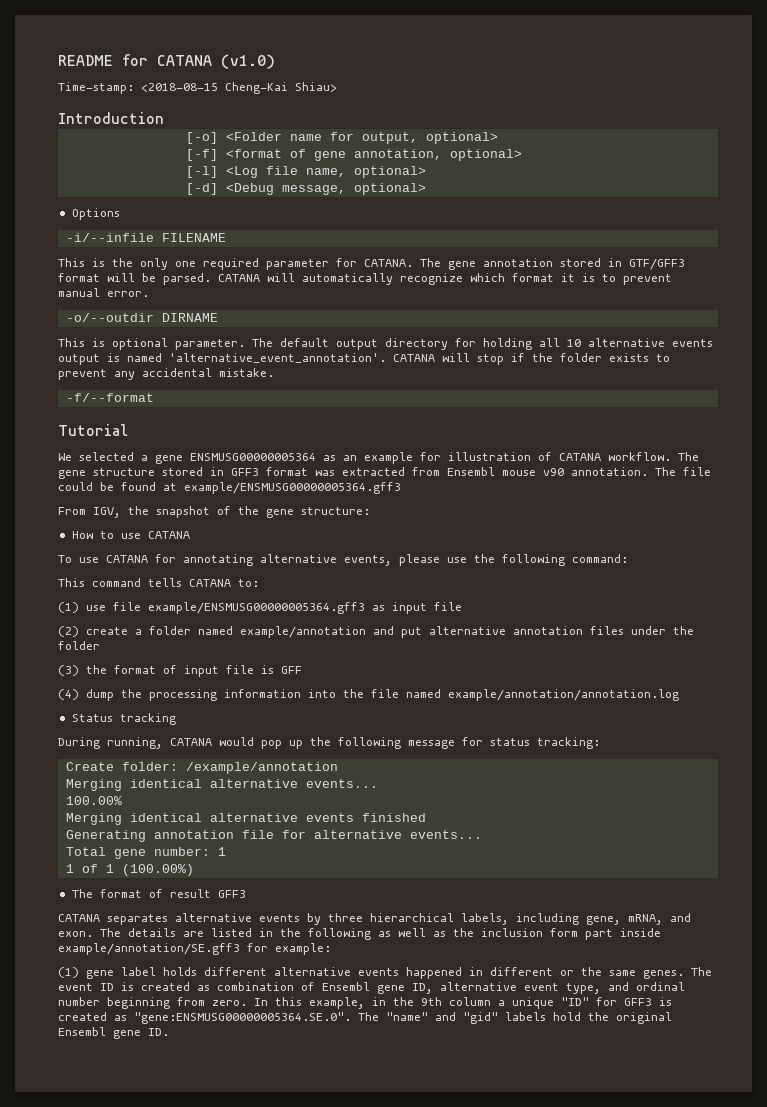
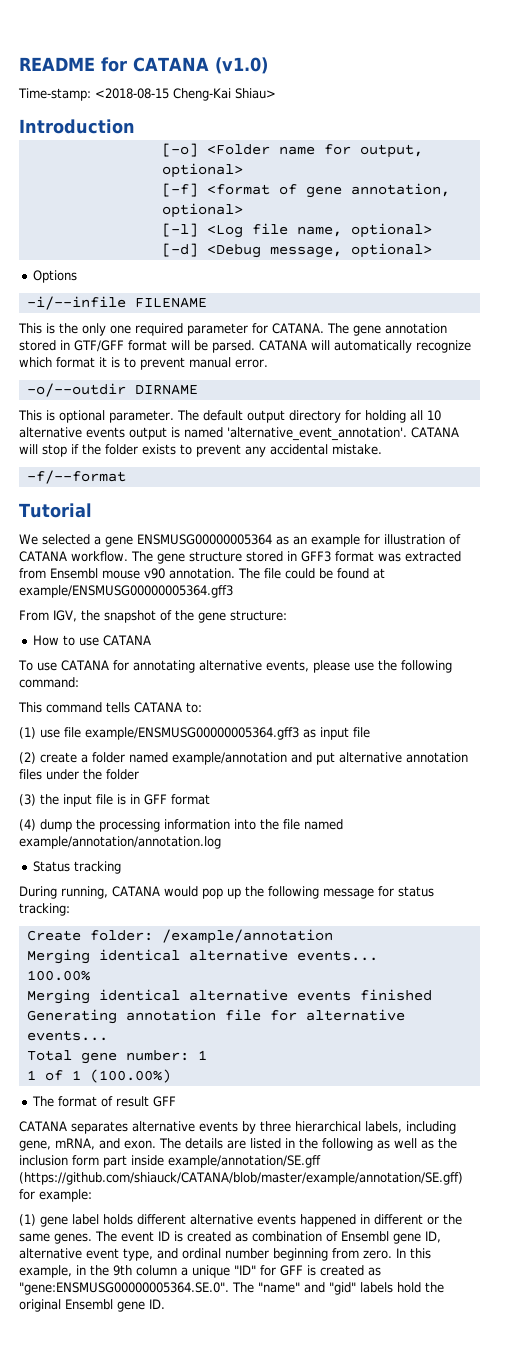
- The gene annotation stored in GTF/GFF3 format will be parsed.
+ The gene annotation stored in GTF/GFF format will be parsed.
- (3) the format of input file is GFF
+ (3) the input file is in GFF format
- The format of result GFF3
+ The format of result GFF
- The details are listed in the following as well as the inclusion form part inside example/annotation/SE.gff3 for example:
+ The details are listed in the following as well as the inclusion form part inside example/annotation/SE.gff (https://github.com/shiauck/CATANA/blob/master/example/annotation/SE.gff) for example:
- In this example, in the 9th column a unique "ID" for GFF3 is created as "gene:ENSMUSG00000005364.SE.0". The "name" and "gid" labels hold the original Ensembl gene ID.
+ In this example, in the 9th column a unique "ID" for GFF is created as "gene:ENSMUSG00000005364.SE.0". The "name" and "gid" labels hold the original Ensembl gene ID.

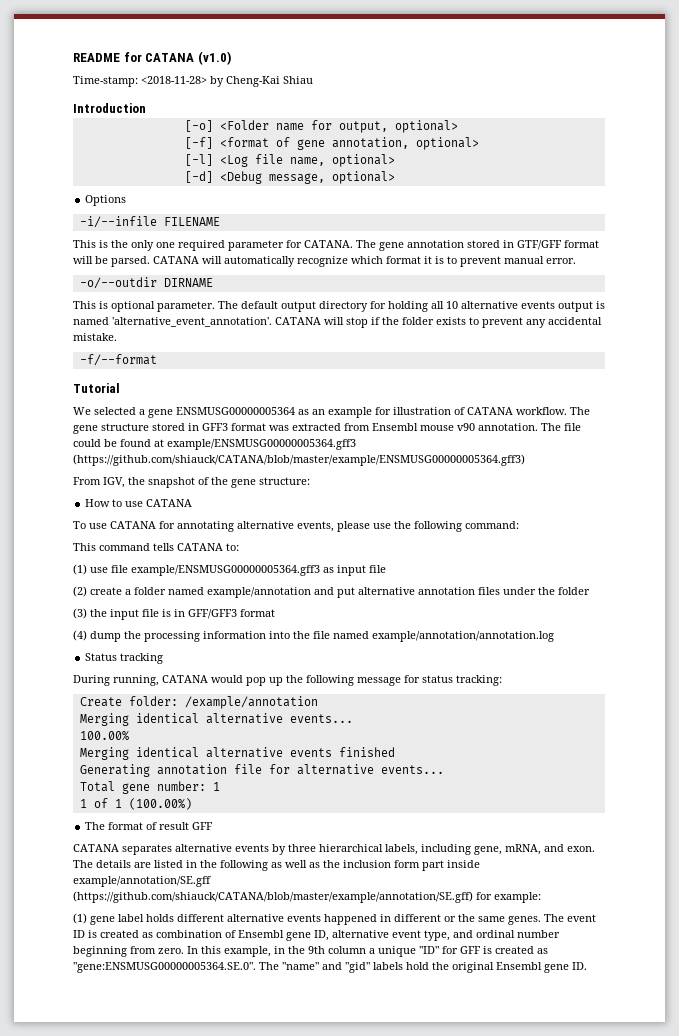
- Time-stamp: <2018-08-15 Cheng-Kai Shiau>
+ Time-stamp: <2018-11-28> by Cheng-Kai Shiau
- The file could be found at example/ENSMUSG00000005364.gff3
+ The file could be found at example/ENSMUSG00000005364.gff3 (https://github.com/shiauck/CATANA/blob/master/example/ENSMUSG00000005364.gff3)
- (3) the input file is in GFF format
+ (3) the input file is in GFF/GFF3 format

